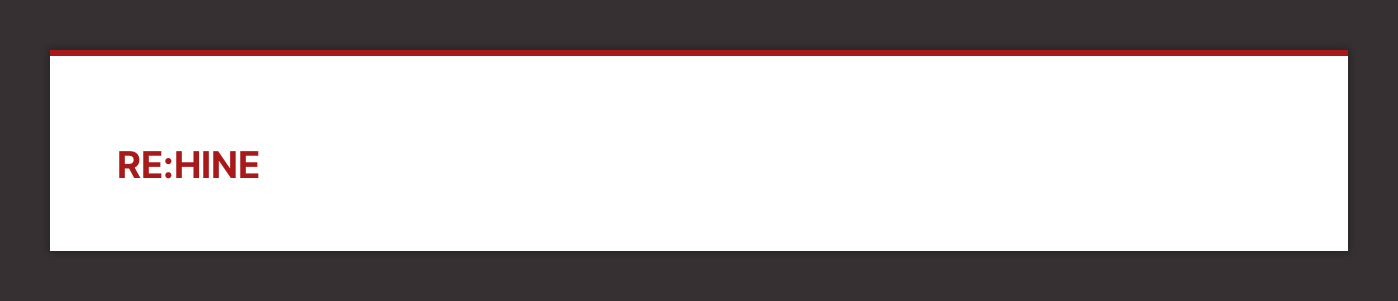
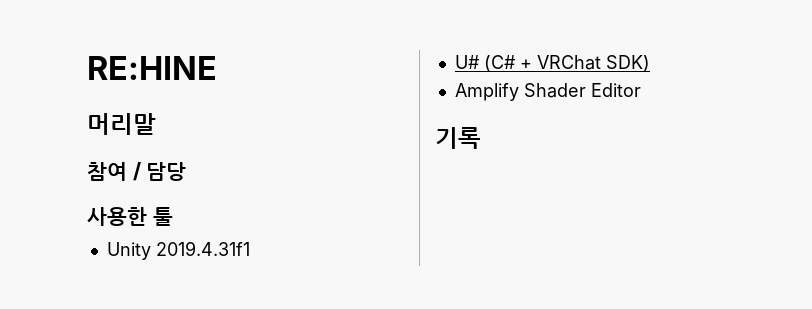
+ 머리말
+ 참여 / 담당
+ 사용한 툴
+ Unity 2019.4.31f1
+ U# (C# + VRChat SDK)
+ Amplify Shader Editor
+ 기록

